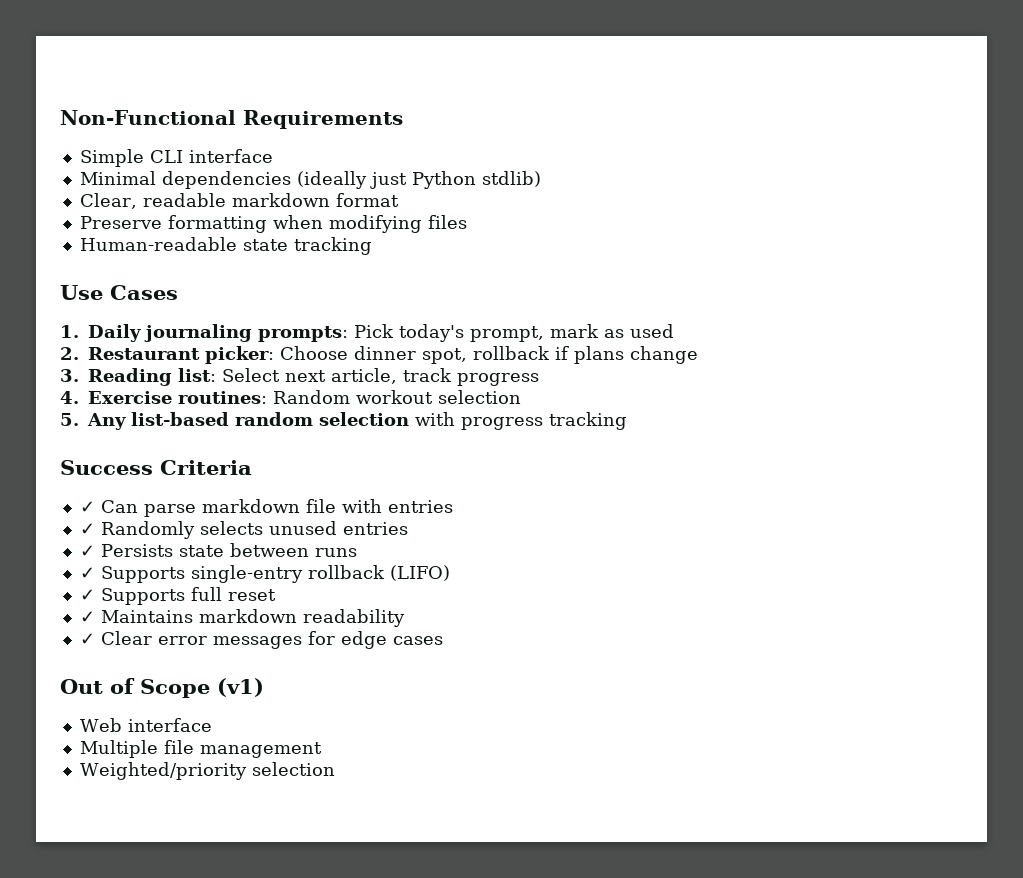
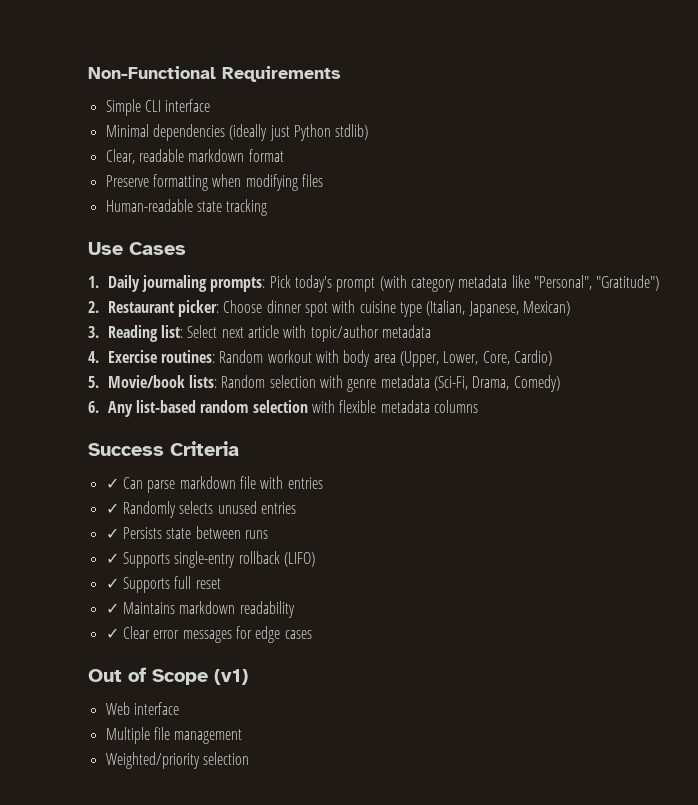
- 1. Daily journaling prompts: Pick today's prompt, mark as used
+ 1. Daily journaling prompts: Pick today's prompt (with category metadata like "Personal", "Gratitude")
- 2. Restaurant picker: Choose dinner spot, rollback if plans change
+ 2. Restaurant picker: Choose dinner spot with cuisine type (Italian, Japanese, Mexican)
- 3. Reading list: Select next article, track progress
+ 3. Reading list: Select next article with topic/author metadata
- 4. Exercise routines: Random workout selection
- 5. Any list-based random selection with progress tracking
+ 4. Exercise routines: Random workout with body area (Upper, Lower, Core, Cardio)
+ 5. Movie/book lists: Random selection with genre metadata (Sci-Fi, Drama, Comedy)
+ 6. Any list-based random selection with flexible metadata columns

